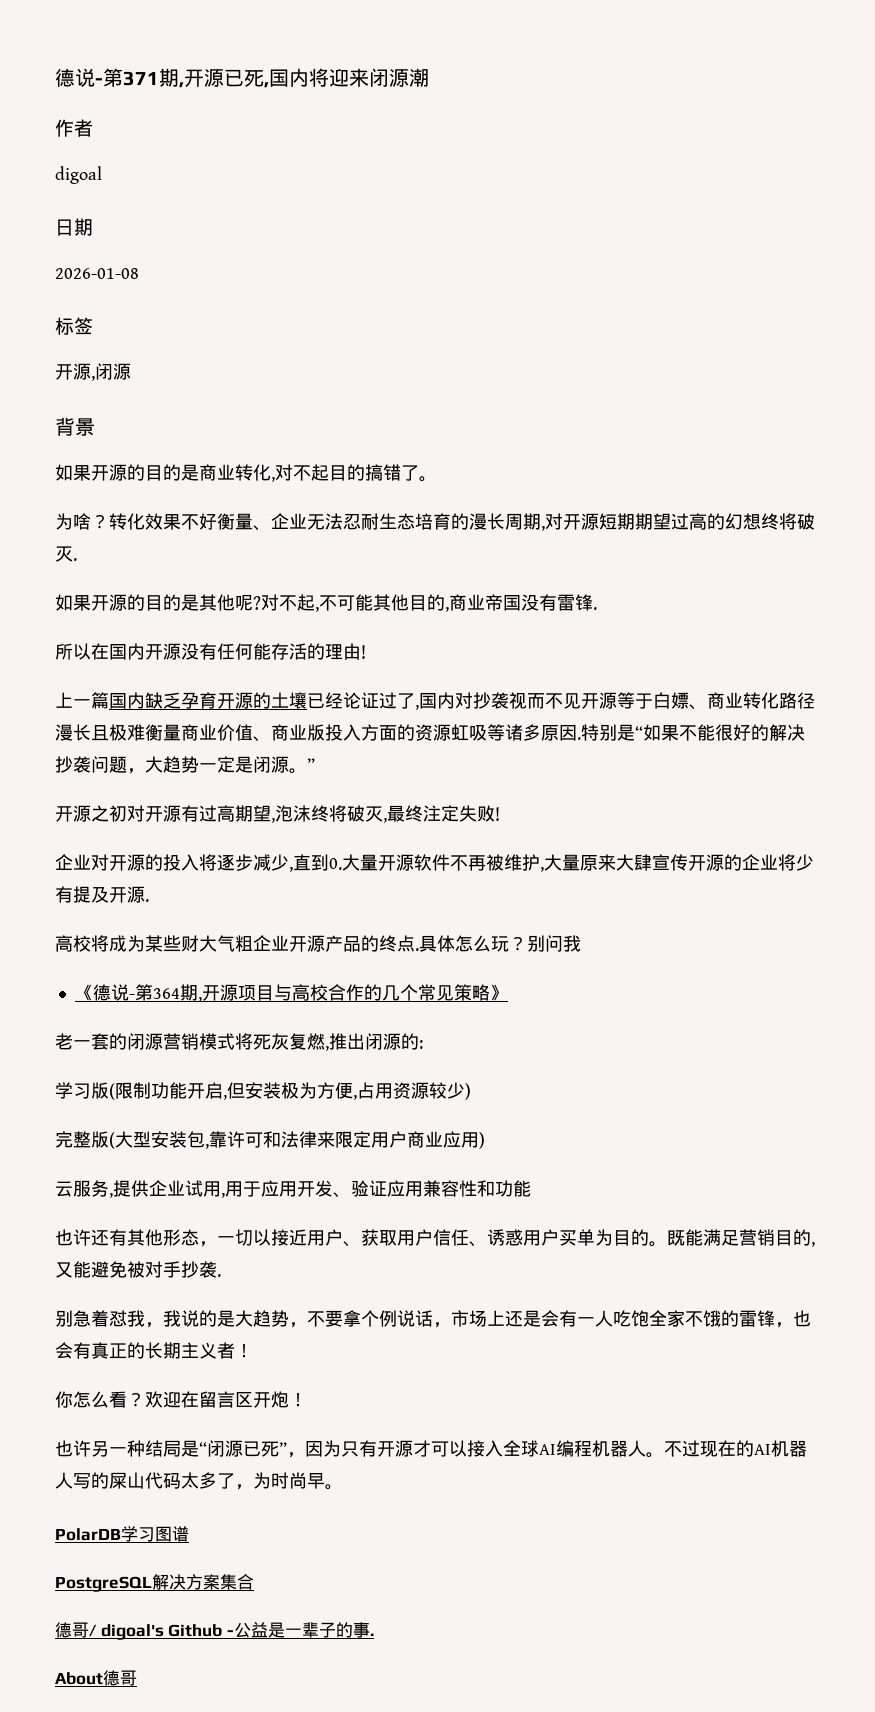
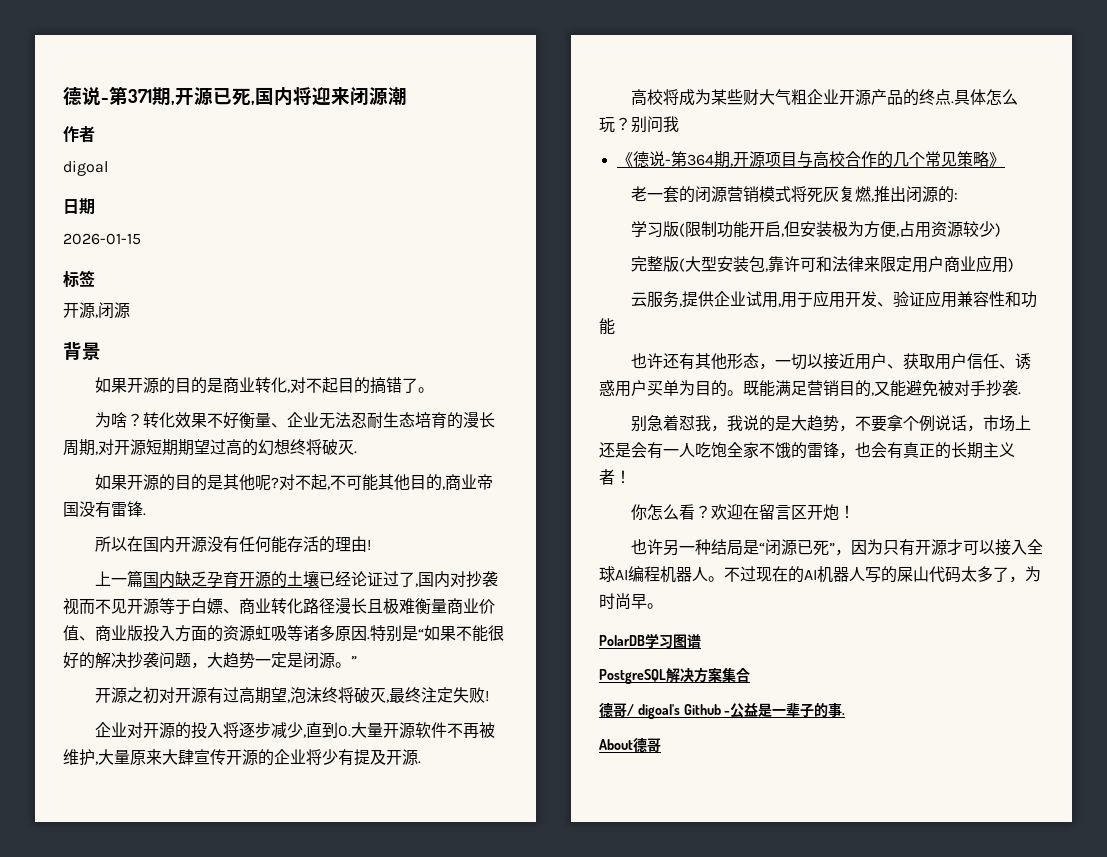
- 2026-01-08
+ 2026-01-15

